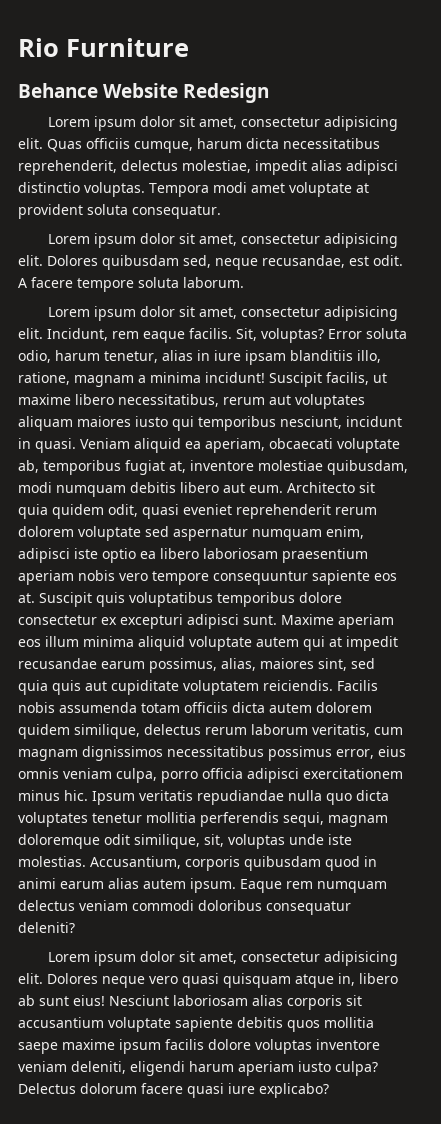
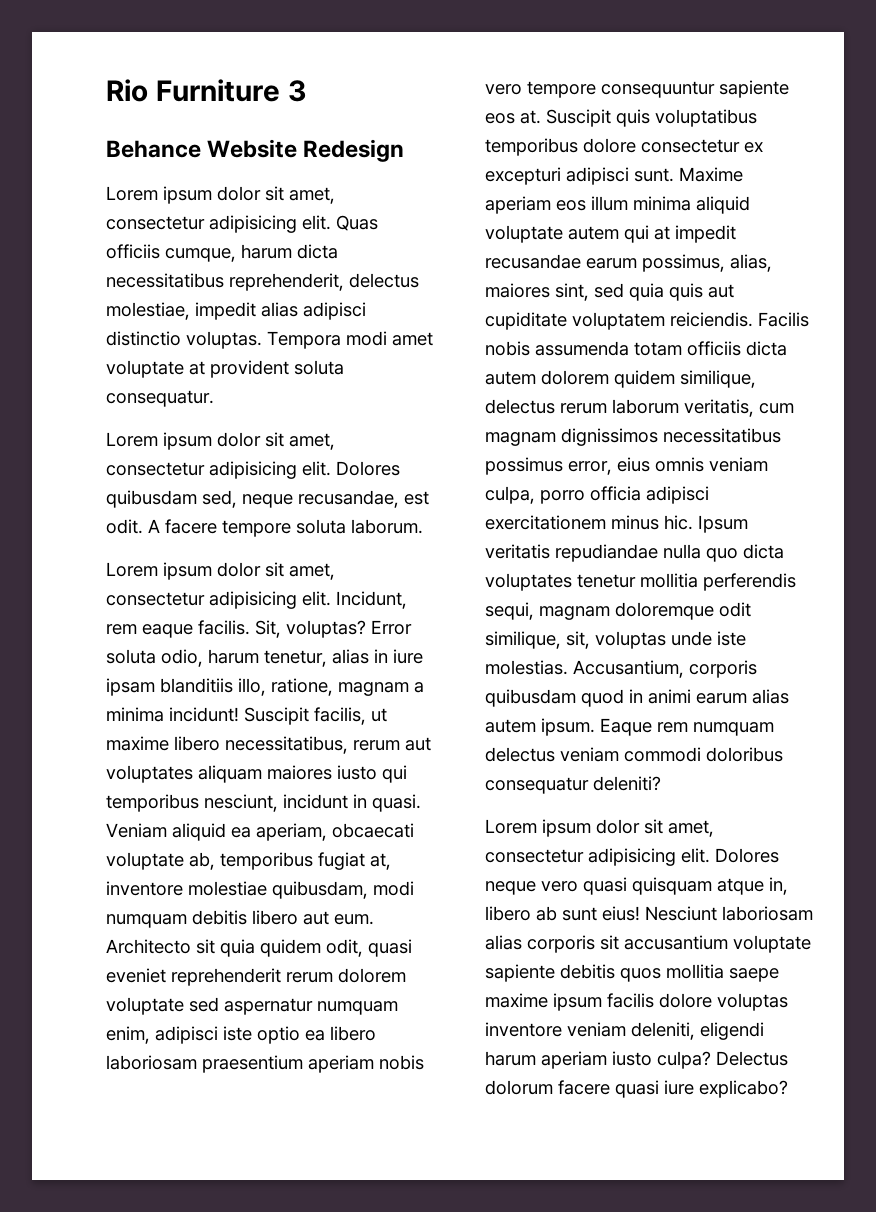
- Rio Furniture
+ Rio Furniture 3

